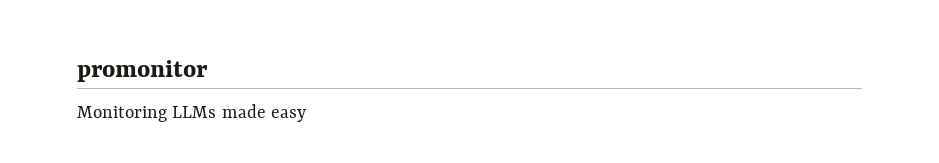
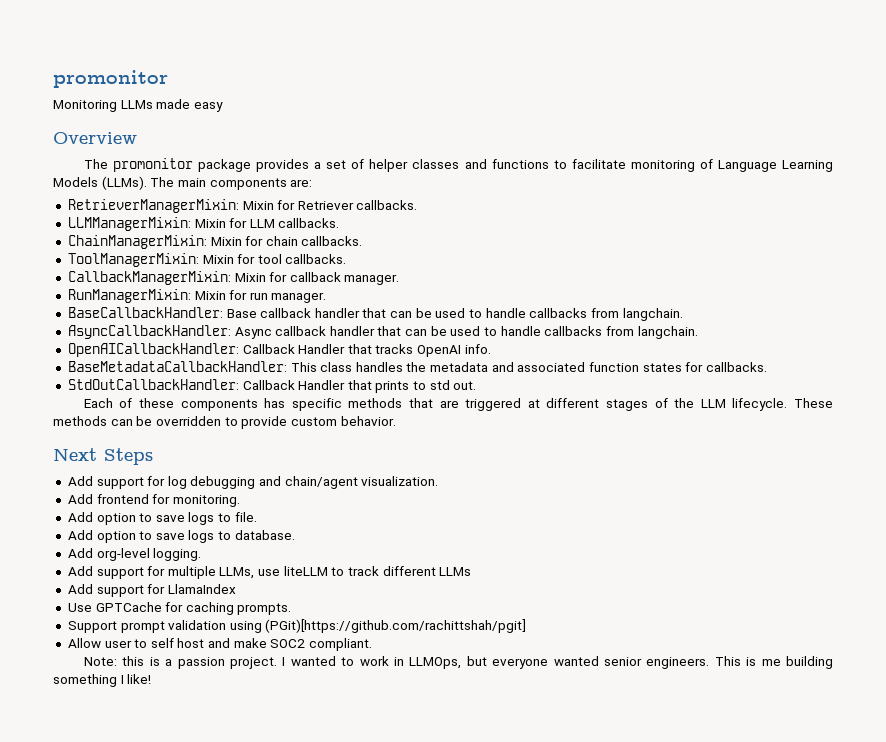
+ Overview
+ The promonitor package provides a set of helper classes and functions to facilitate monitoring of Language Learning Models (LLMs). The main components are:
+ RetrieverManagerMixin: Mixin for Retriever callbacks.
+ LLMManagerMixin: Mixin for LLM callbacks.
+ ChainManagerMixin: Mixin for chain callbacks.
+ ToolManagerMixin: Mixin for tool callbacks.
+ CallbackManagerMixin: Mixin for callback manager.
+ RunManagerMixin: Mixin for run manager.
+ BaseCallbackHandler: Base callback handler that can be used to handle callbacks from langchain.
+ AsyncCallbackHandler: Async callback handler that can be used to handle callbacks from langchain.
+ OpenAICallbackHandler: Callback Handler that tracks OpenAI info.
+ BaseMetadataCallbackHandler: This class handles the metadata and associated function states for callbacks.
+ StdOutCallbackHandler: Callback Handler that prints to std out.
+ Each of these components has specific methods that are triggered at different stages of the LLM lifecycle. These methods can be overridden to provide custom behavior.
+ Next Steps
+ Add support for log debugging and chain/agent visualization.
+ Add frontend for monitoring.
+ Add option to save logs to file.
+ Add option to save logs to database.
+ Add org-level logging.
+ Add support for multiple LLMs, use liteLLM to track different LLMs
+ Add support for LlamaIndex
+ Use GPTCache for caching prompts.
+ Support prompt validation using (PGit)[https://github.com/rachittshah/pgit]
+ Allow user to self host and make SOC2 compliant.
+ Note: this is a passion project. I wanted to work in LLMOps, but everyone wanted senior engineers. This is me building something I like!

